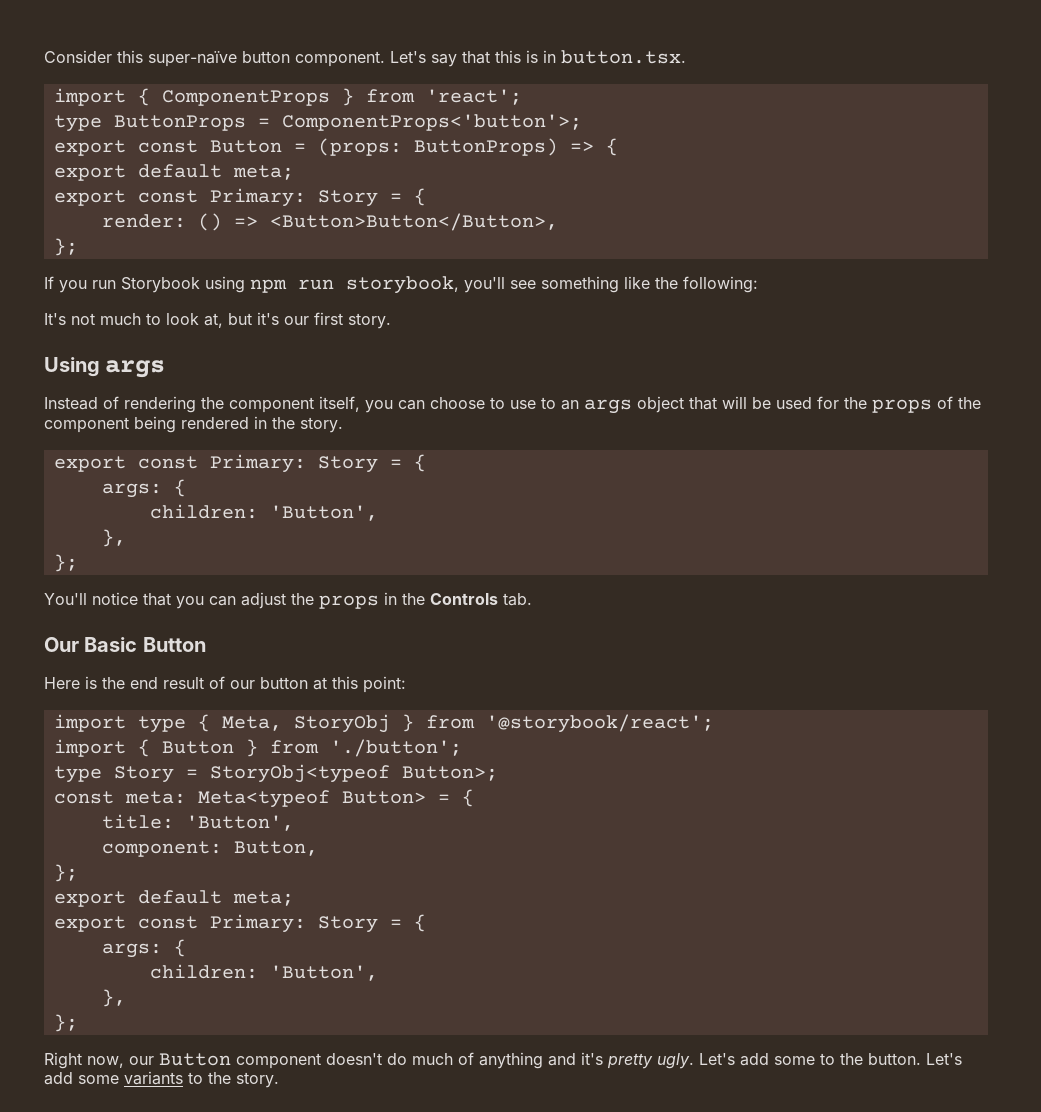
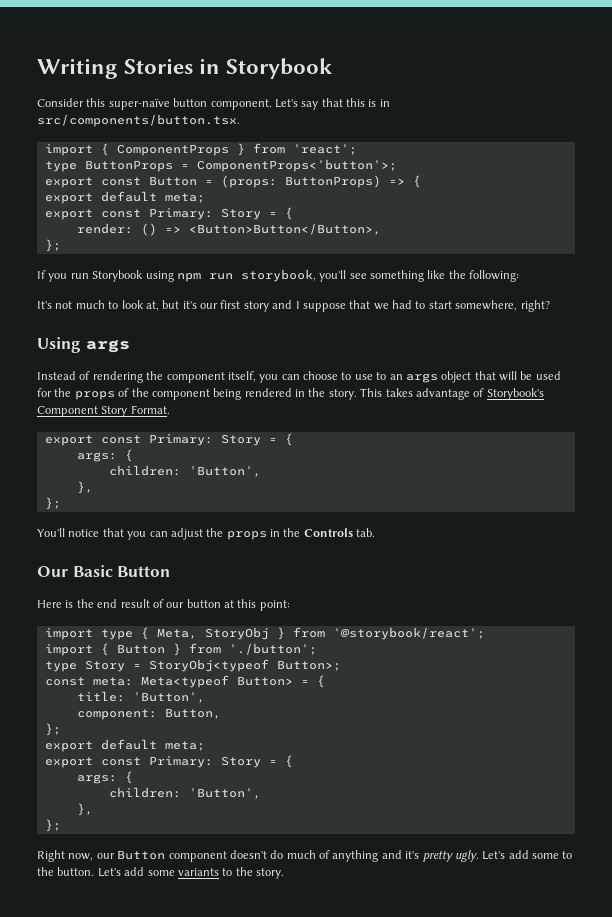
+ Writing Stories in Storybook
- Let's say that this is in button.tsx.
+ Let's say that this is in src/components/button.tsx.
- It's not much to look at, but it's our first story.
+ It's not much to look at, but it's our first story and I suppose that we had to start somewhere, right?
+ This takes advantage of Storybook's Component Story Format.

